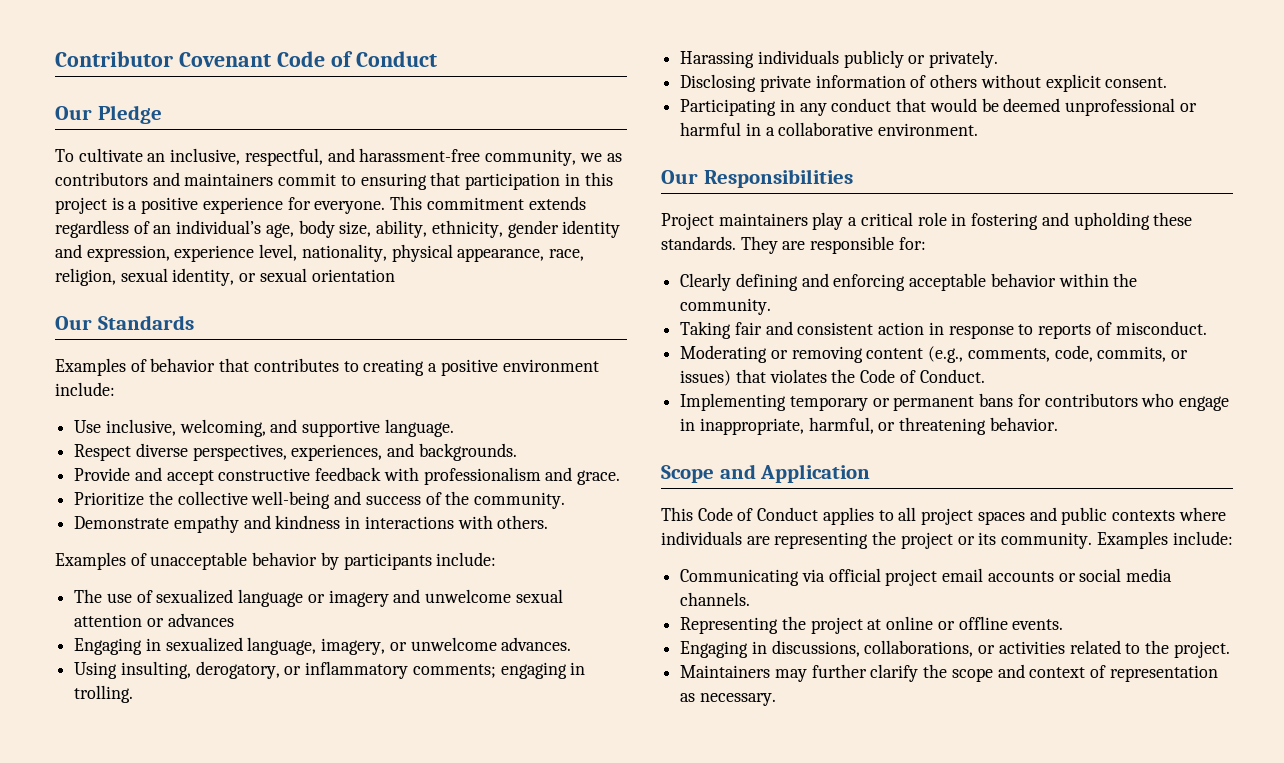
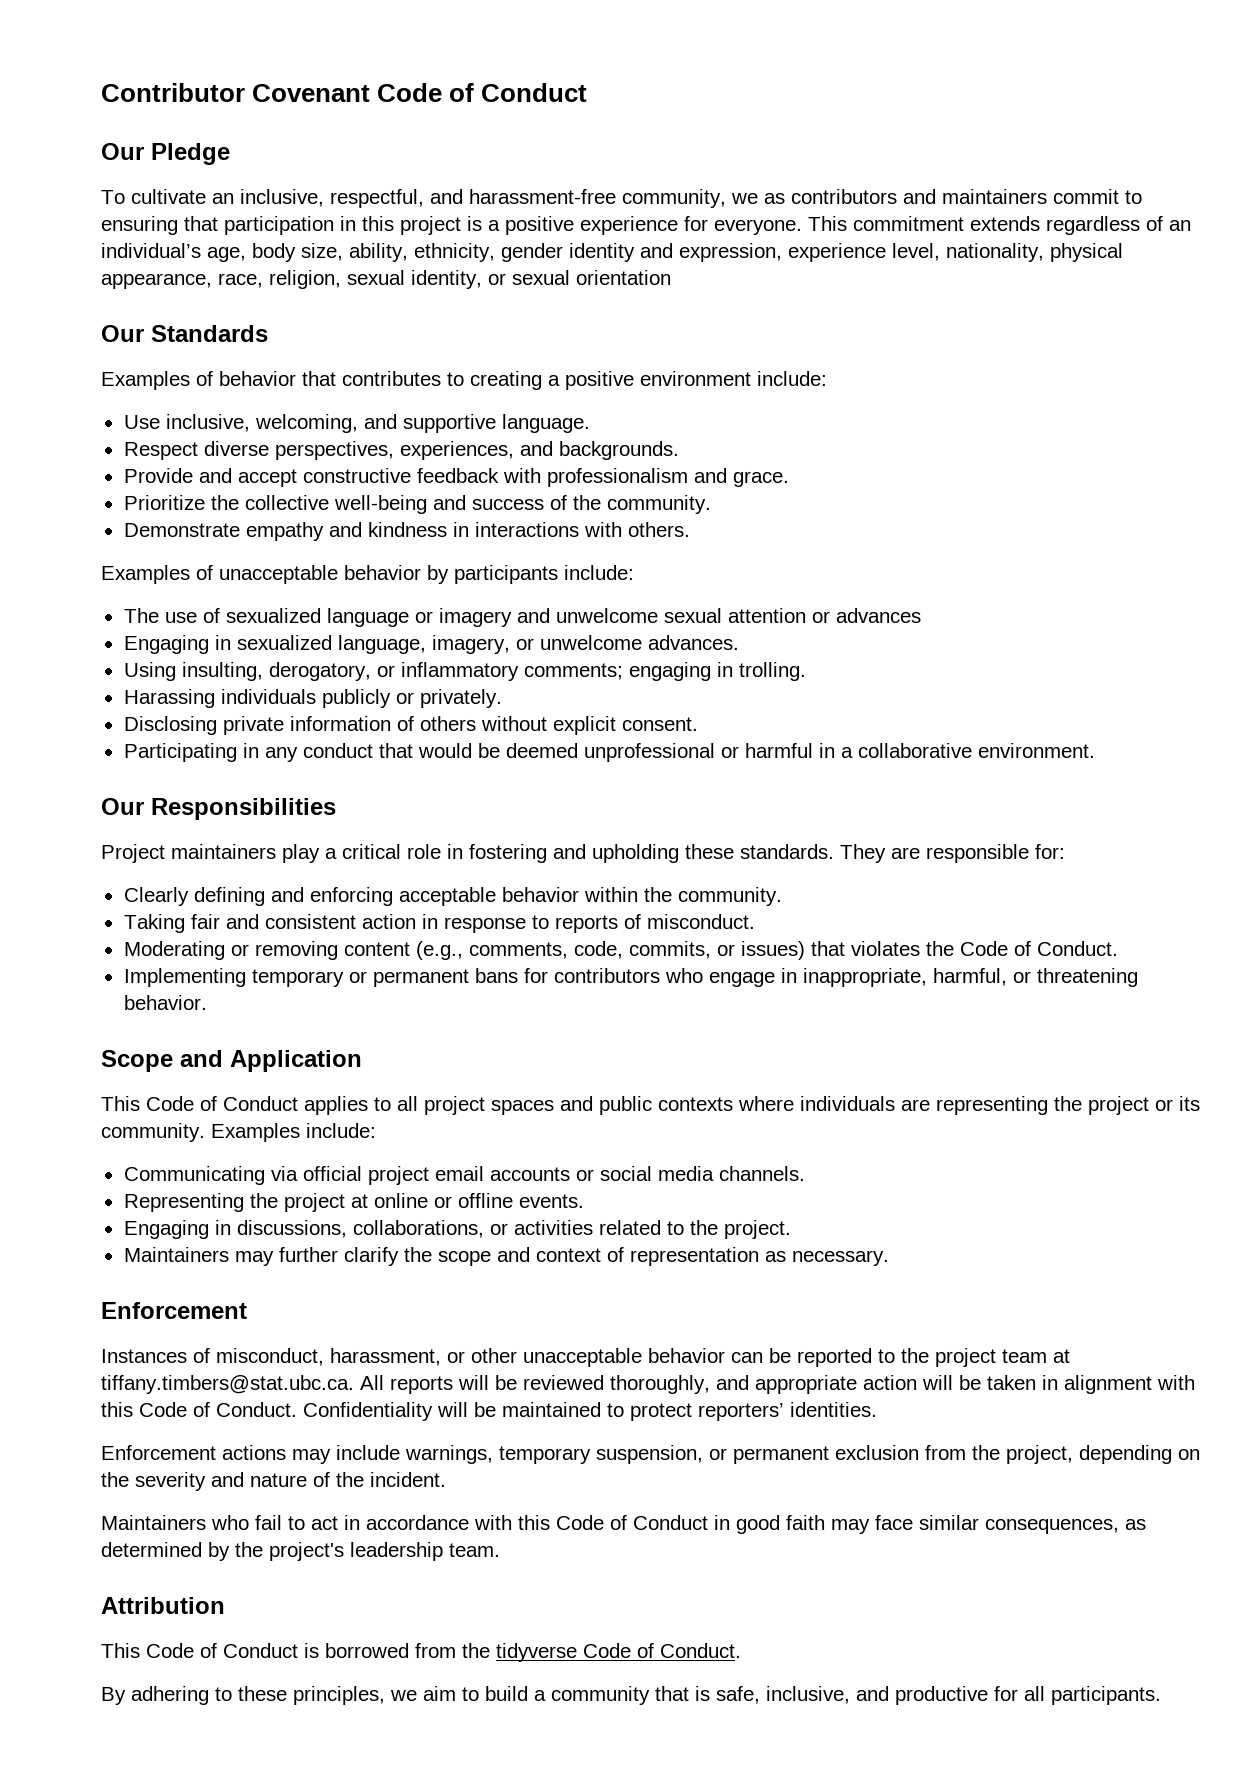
  Maintainers may further clarify the scope and context of representation as necessary.
+ Enforcement
+ Instances of misconduct, harassment, or other unacceptable behavior can be reported to the project team at tiffany.timbers@stat.ubc.ca. All reports will be reviewed thoroughly, and appropriate action will be taken in alignment with this Code of Conduct. Confidentiality will be maintained to protect reporters’ identities.
+ Enforcement actions may include warnings, temporary suspension, or permanent exclusion from the project, depending on the severity and nature of the incident.
+ Maintainers who fail to act in accordance with this Code of Conduct in good faith may face similar consequences, as determined by the project's leadership team.
+ Attribution
+ This Code of Conduct is borrowed from the tidyverse Code of Conduct.
+ By adhering to these principles, we aim to build a community that is safe, inclusive, and productive for all participants.

